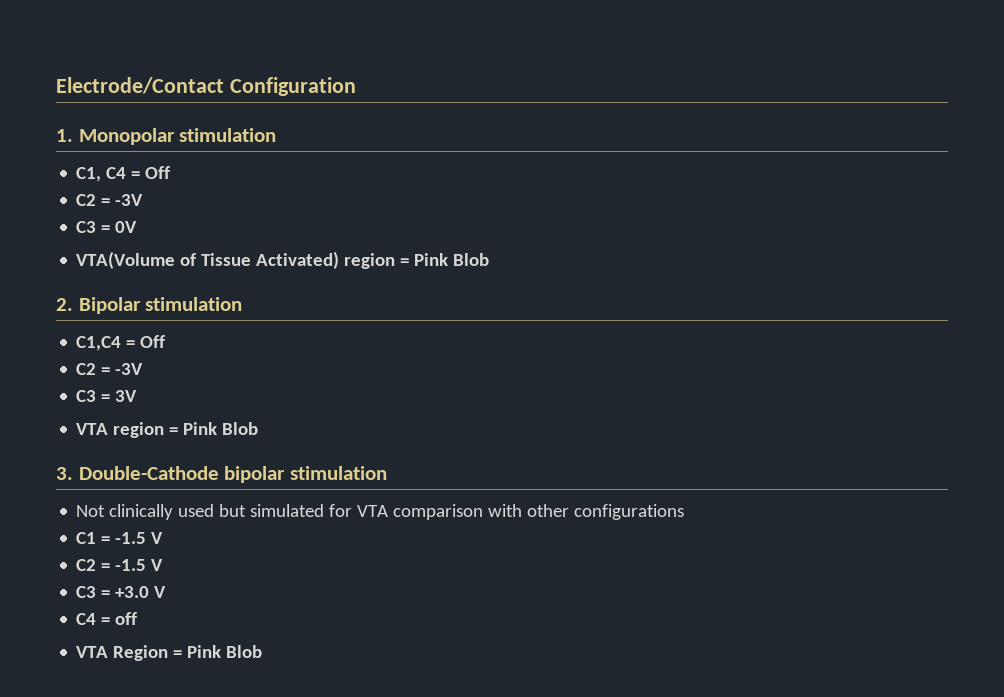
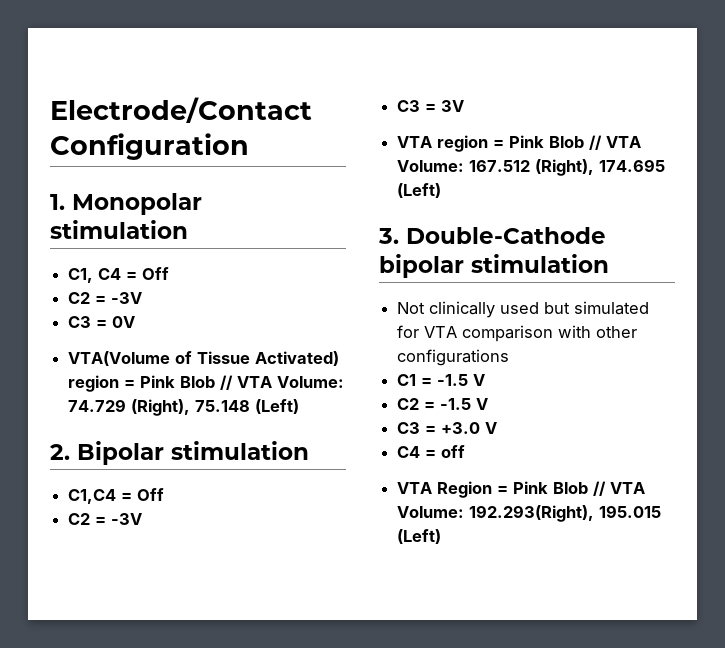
- VTA(Volume of Tissue Activated) region = Pink Blob
+ VTA(Volume of Tissue Activated) region = Pink Blob // VTA Volume: 74.729 (Right), 75.148 (Left)
- VTA region = Pink Blob
+ VTA region = Pink Blob // VTA Volume: 167.512 (Right), 174.695 (Left)
- VTA Region = Pink Blob
+ VTA Region = Pink Blob // VTA Volume: 192.293(Right), 195.015 (Left)

